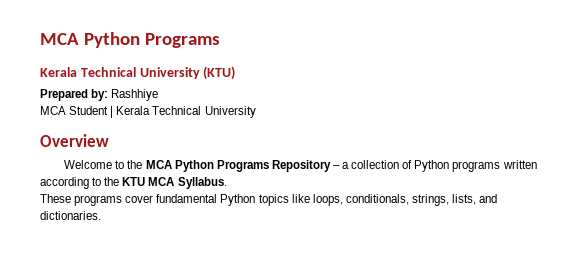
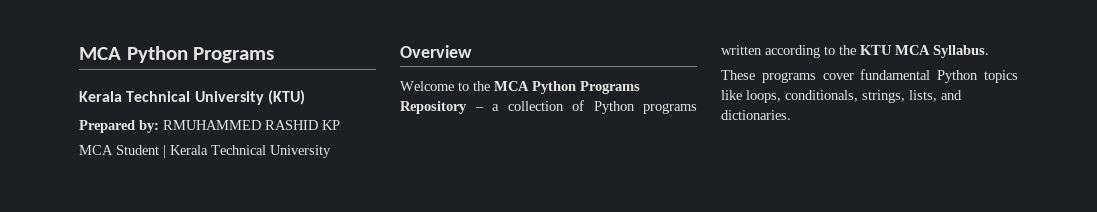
- Prepared by: Rashhiye
+ Prepared by: RMUHAMMED RASHID KP

